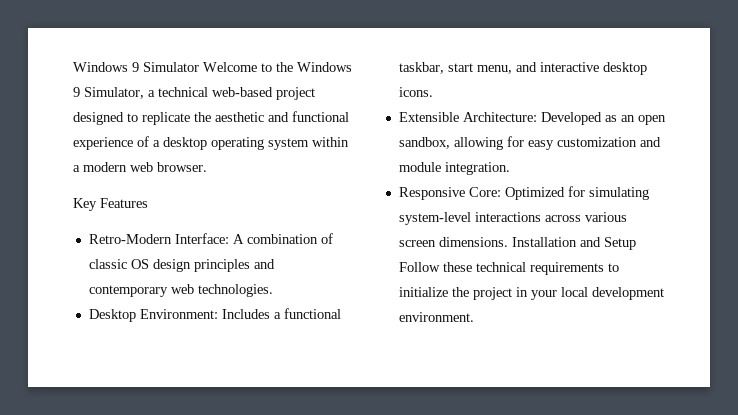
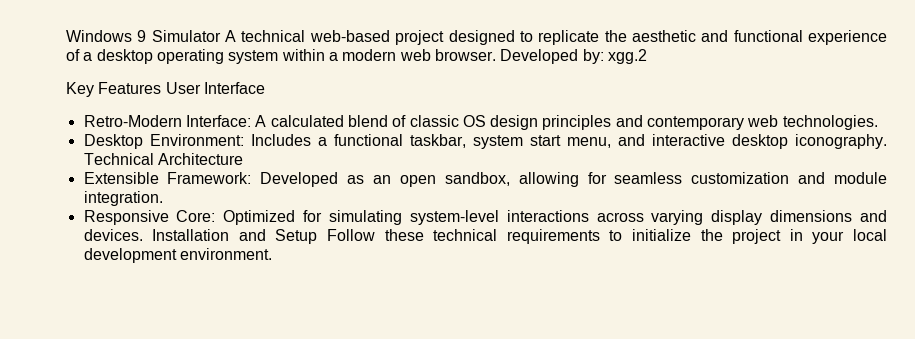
- Windows 9 Simulator Welcome to the Windows 9 Simulator, a technical web-based project designed to replicate the aesthetic and functional experience of a desktop operating system within a modern web browser.
+ Windows 9 Simulator A technical web-based project designed to replicate the aesthetic and functional experience of a desktop operating system within a modern web browser. Developed by: xgg.2
- Key Features
+ Key Features User Interface
- Retro-Modern Interface: A combination of classic OS design principles and contemporary web technologies.
+ Retro-Modern Interface: A calculated blend of classic OS design principles and contemporary web technologies.
- Desktop Environment: Includes a functional taskbar, start menu, and interactive desktop icons.
+ Desktop Environment: Includes a functional taskbar, system start menu, and interactive desktop iconography. Technical Architecture
- Extensible Architecture: Developed as an open sandbox, allowing for easy customization and module integration.
+ Extensible Framework: Developed as an open sandbox, allowing for seamless customization and module integration.
- Responsive Core: Optimized for simulating system-level interactions across various screen dimensions.
+ Responsive Core: Optimized for simulating system-level interactions across varying display dimensions and devices.

